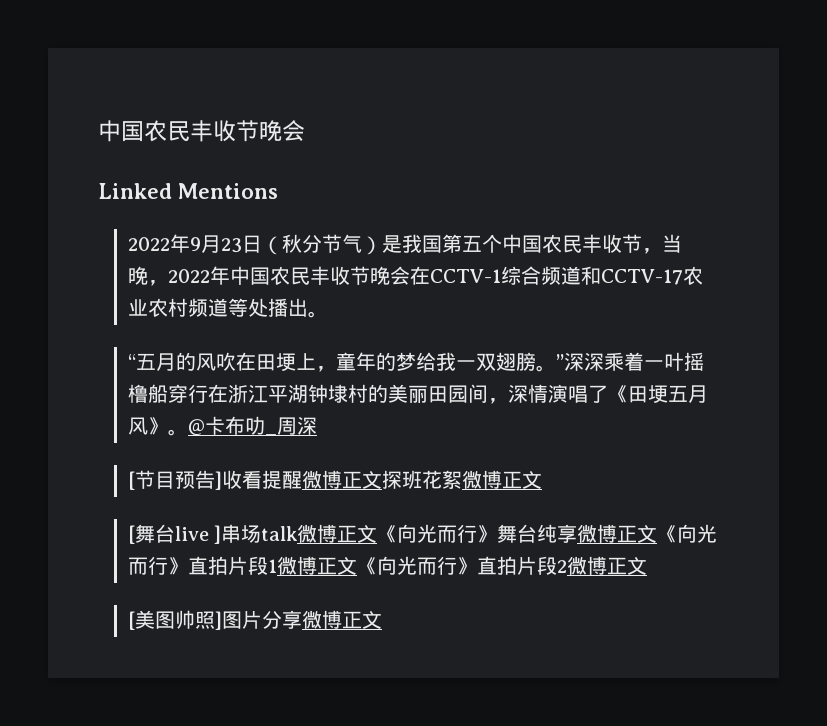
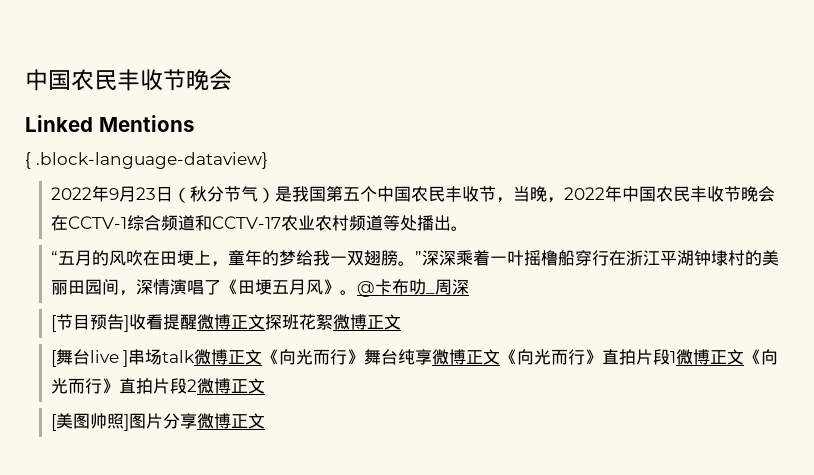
+ { .block-language-dataview}

